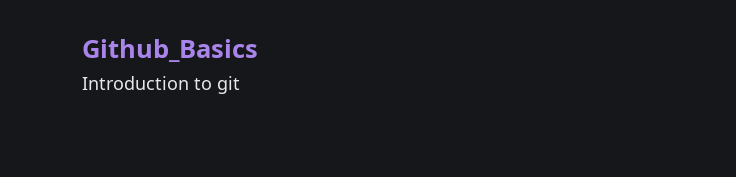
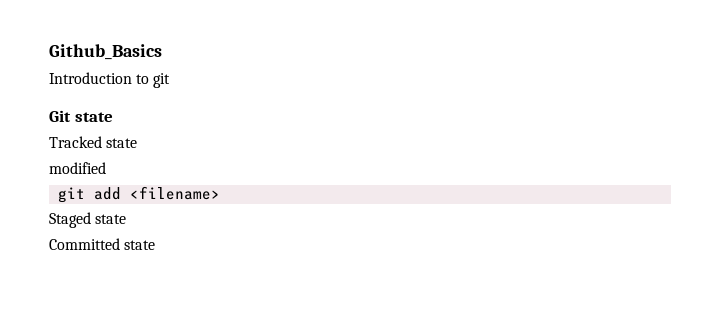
+ Git state
+ Tracked state
+ modified
+ git add <filename>
+ Staged state
+ Committed state

